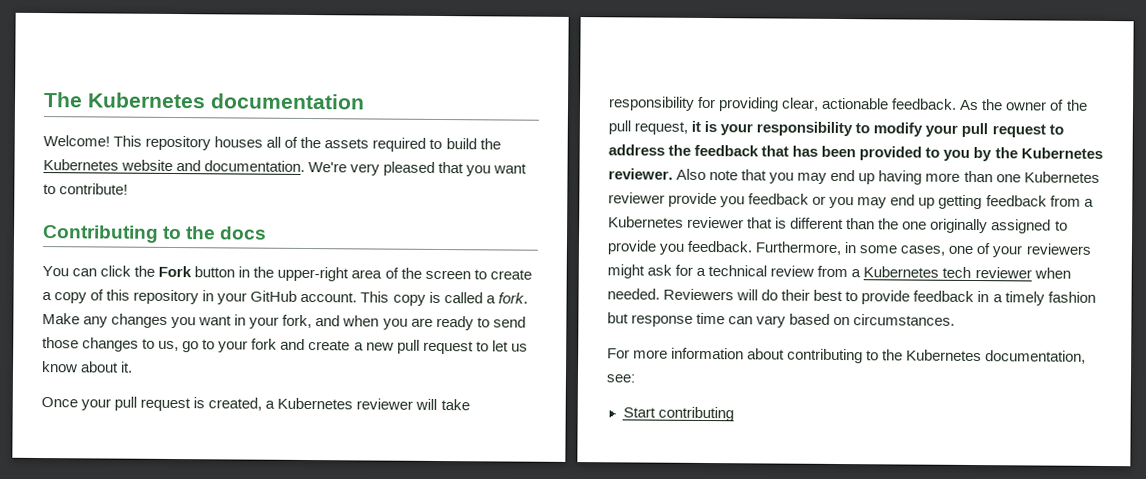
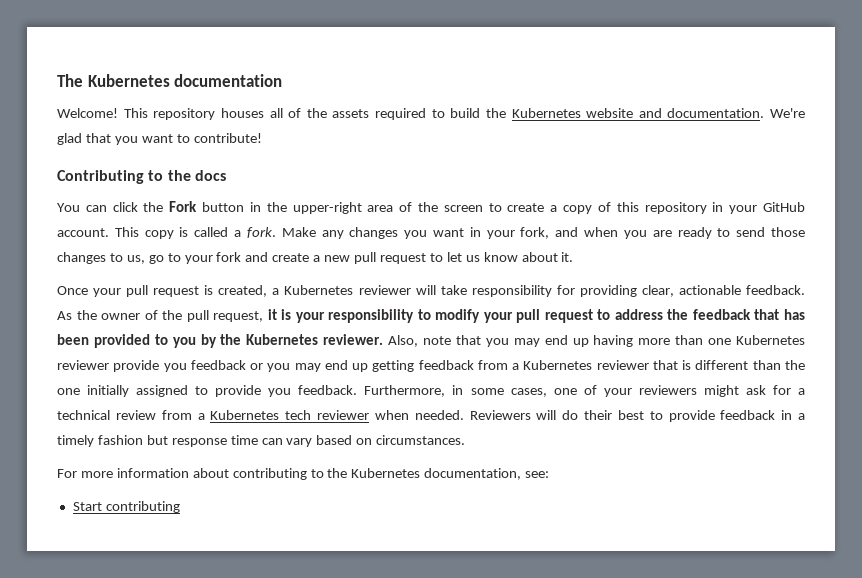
- We're very pleased that you want to contribute!
+ We're glad that you want to contribute!
- Also note that you may end up having more than one Kubernetes reviewer provide you feedback or you may end up getting feedback from a Kubernetes reviewer that is different than the one originally assigned to provide you feedback.
+ Also, note that you may end up having more than one Kubernetes reviewer provide you feedback or you may end up getting feedback from a Kubernetes reviewer that is different than the one initially assigned to provide you feedback.

